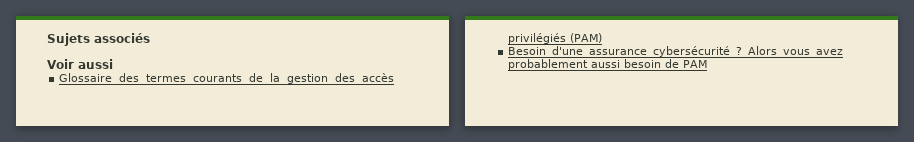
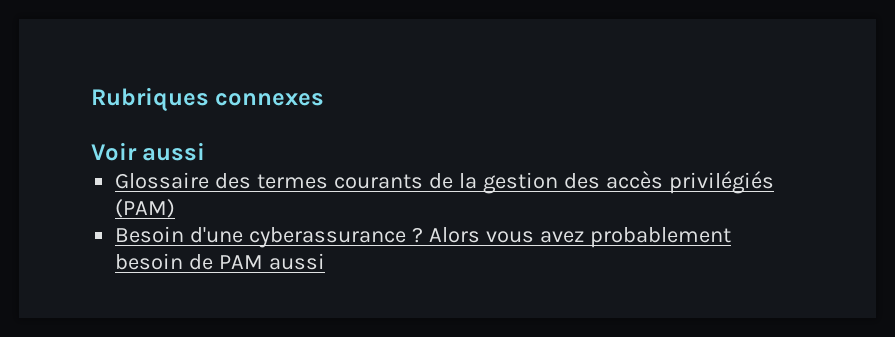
- Sujets associés
+ Rubriques connexes
- Besoin d'une assurance cybersécurité ?
+ Besoin d'une cyberassurance ?
- Alors vous avez probablement aussi besoin de PAM
+ Alors vous avez probablement besoin de PAM aussi

